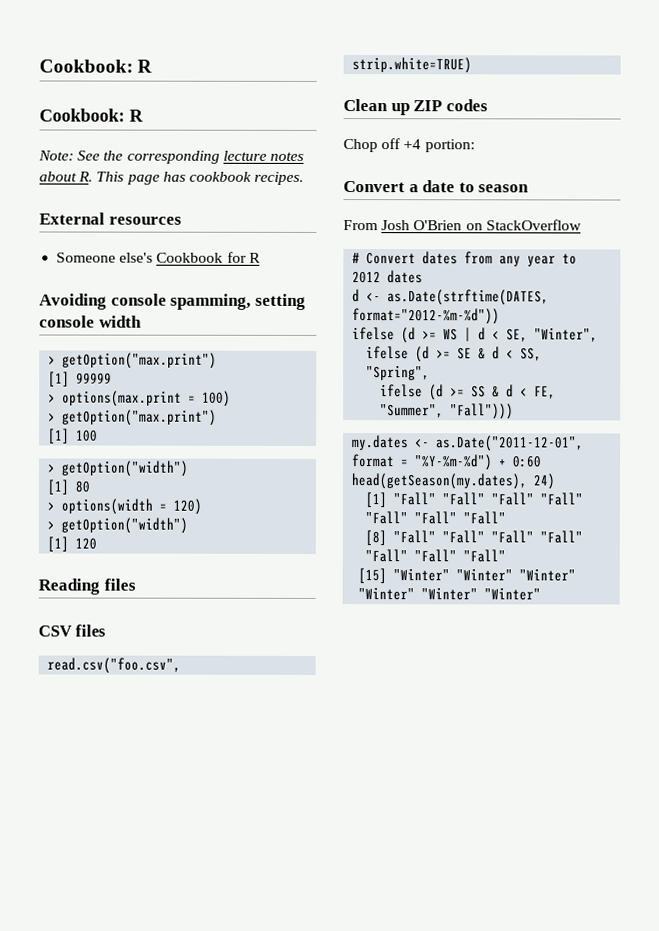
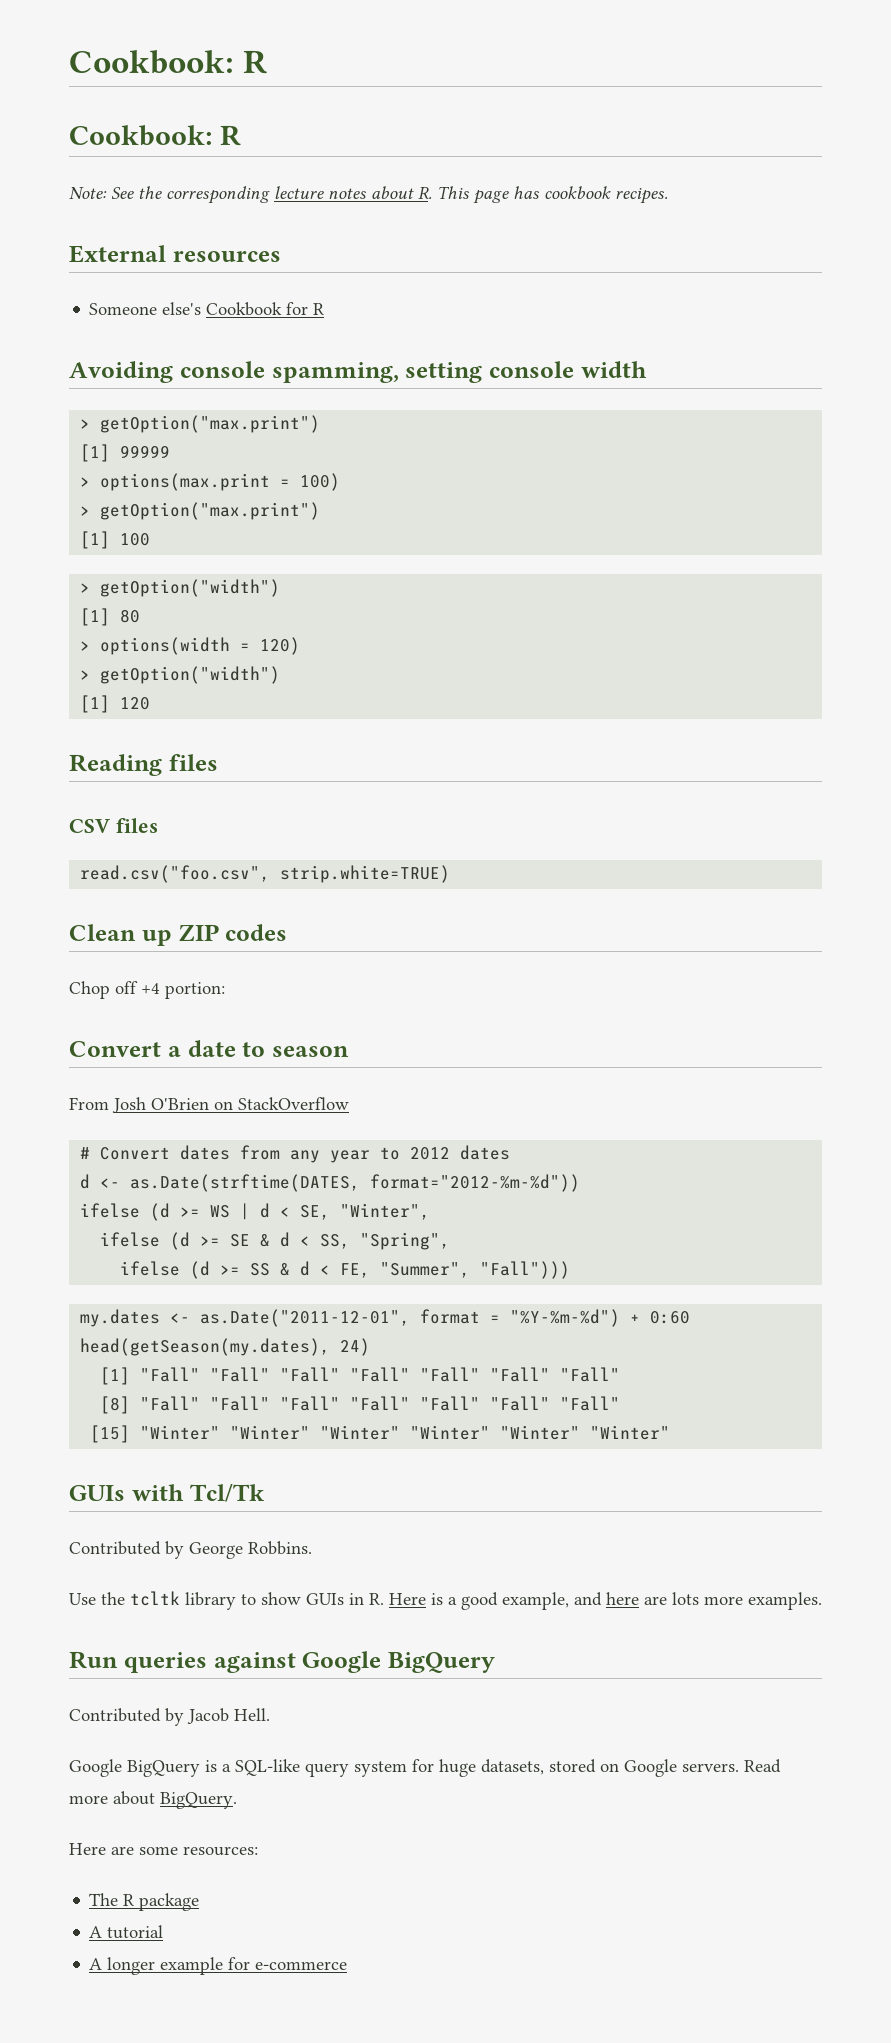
+ GUIs with Tcl/Tk
+ Contributed by George Robbins.
+ Use the tcltk library to show GUIs in R. Here is a good example, and here are lots more examples.
+ Run queries against Google BigQuery
+ Contributed by Jacob Hell.
+ Google BigQuery is a SQL-like query system for huge datasets, stored on Google servers. Read more about BigQuery.
+ Here are some resources:
+ The R package
+ A tutorial
+ A longer example for e-commerce

